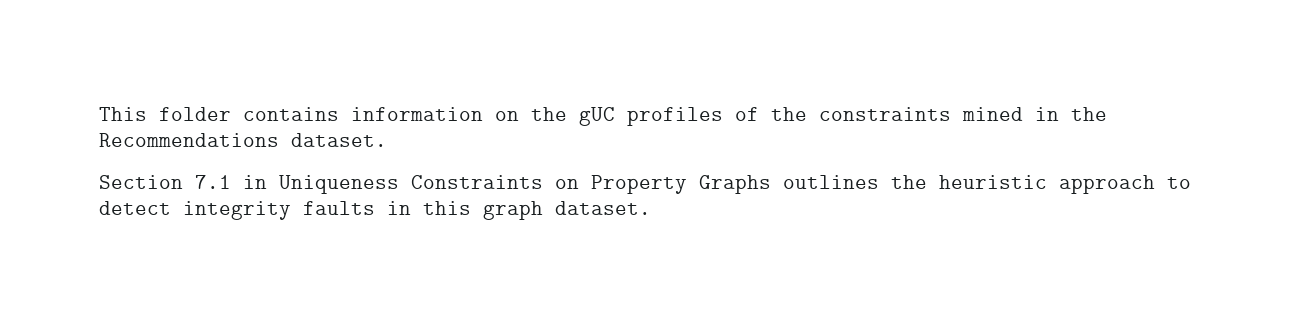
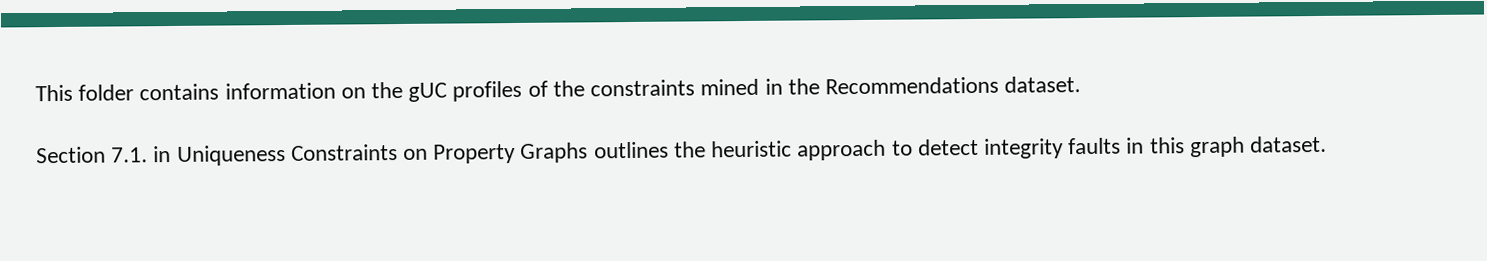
- Section 7.1 in Uniqueness Constraints on Property Graphs outlines the heuristic approach to detect integrity faults in this graph dataset.
+ Section 7.1. in Uniqueness Constraints on Property Graphs outlines the heuristic approach to detect integrity faults in this graph dataset.

